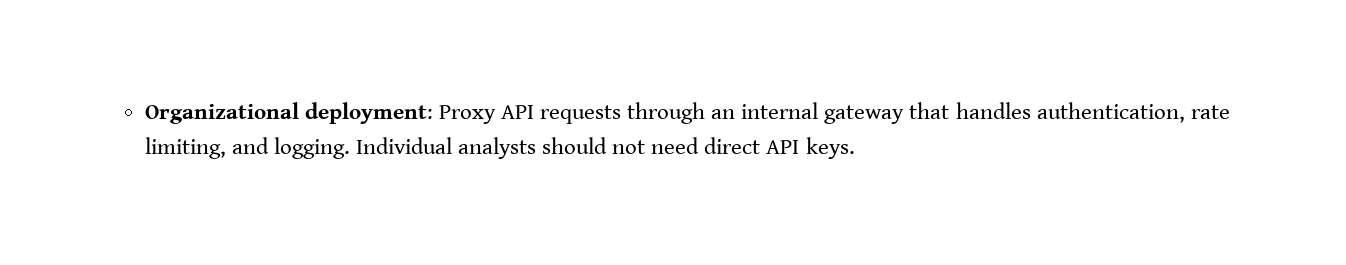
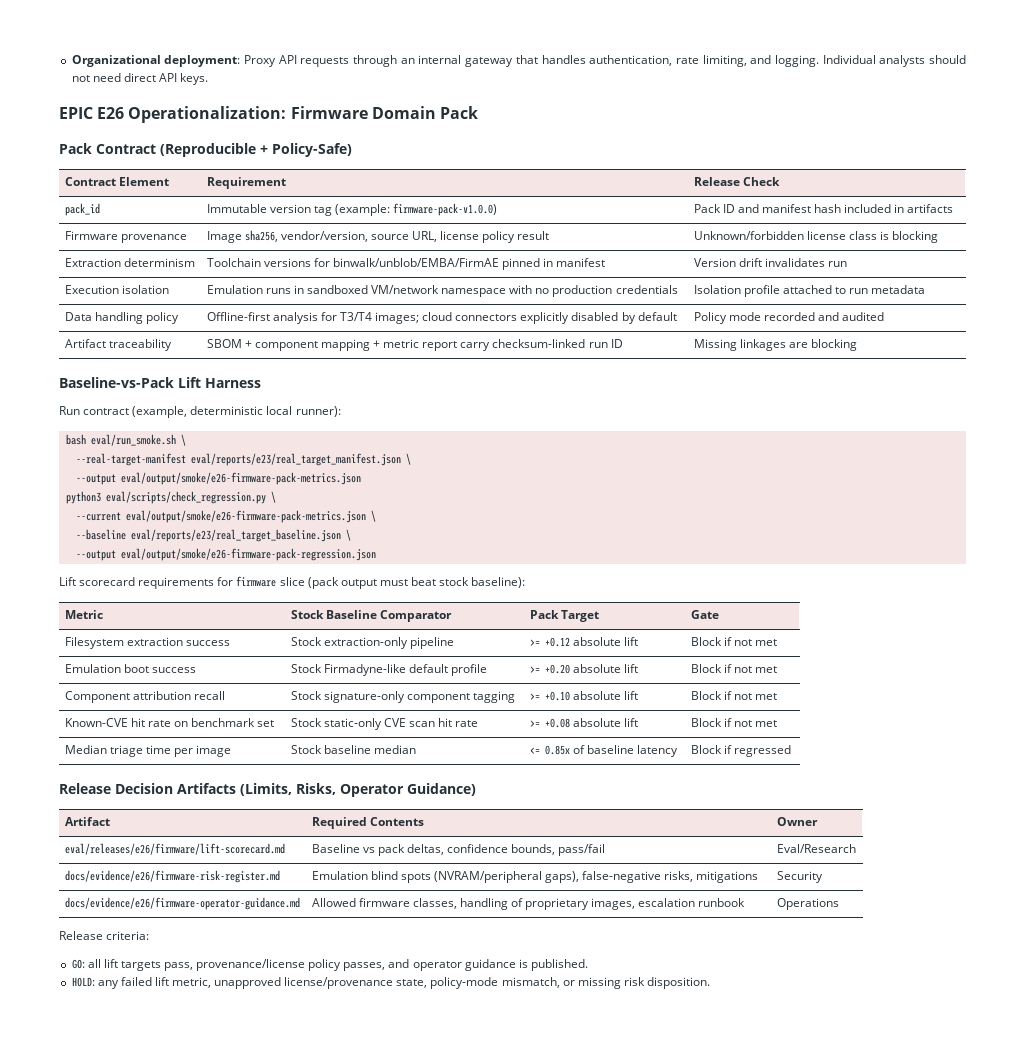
+ EPIC E26 Operationalization: Firmware Domain Pack
+ Pack Contract (Reproducible + Policy-Safe)
+ Contract Element | Requirement | Release Check
+ pack_id | Immutable version tag (example: firmware-pack-v1.0.0) | Pack ID and manifest hash included in artifacts
+ Firmware provenance | Image sha256, vendor/version, source URL, license policy result | Unknown/forbidden license class is blocking
+ Extraction determinism | Toolchain versions for binwalk/unblob/EMBA/FirmAE pinned in manifest | Version drift invalidates run
+ Execution isolation | Emulation runs in sandboxed VM/network namespace with no production credentials | Isolation profile attached to run metadata
+ Data handling policy | Offline-first analysis for T3/T4 images; cloud connectors explicitly disabled by default | Policy mode recorded and audited
+ Artifact traceability | SBOM + component mapping + metric report carry checksum-linked run ID | Missing linkages are blocking
+ Baseline-vs-Pack Lift Harness
+ Run contract (example, deterministic local runner):
+ bash eval/run_smoke.sh \
+ --real-target-manifest eval/reports/e23/real_target_manifest.json \
+ --output eval/output/smoke/e26-firmware-pack-metrics.json
+ python3 eval/scripts/check_regression.py \
+ --current eval/output/smoke/e26-firmware-pack-metrics.json \
+ --baseline eval/reports/e23/real_target_baseline.json \
+ --output eval/output/smoke/e26-firmware-pack-regression.json
+ Lift scorecard requirements for firmware slice (pack output must beat stock baseline):
+ Metric | Stock Baseline Comparator | Pack Target | Gate
+ Filesystem extraction success | Stock extraction-only pipeline | >= +0.12 absolute lift | Block if not met
+ Emulation boot success | Stock Firmadyne-like default profile | >= +0.20 absolute lift | Block if not met
+ Component attribution recall | Stock signature-only component tagging | >= +0.10 absolute lift | Block if not met
+ Known-CVE hit rate on benchmark set | Stock static-only CVE scan hit rate | >= +0.08 absolute lift | Block if not met
+ Median triage time per image | Stock baseline median | <= 0.85x of baseline latency | Block if regressed
+ Release Decision Artifacts (Limits, Risks, Operator Guidance)
+ Artifact | Required Contents | Owner
+ eval/releases/e26/firmware/lift-scorecard.md | Baseline vs pack deltas, confidence bounds, pass/fail | Eval/Research
+ docs/evidence/e26/firmware-risk-register.md | Emulation blind spots (NVRAM/peripheral gaps), false-negative risks, mitigations | Security
+ docs/evidence/e26/firmware-operator-guidance.md | Allowed firmware classes, handling of proprietary images, escalation runbook | Operations
+ Release criteria:
+ GO: all lift targets pass, provenance/license policy passes, and operator guidance is published.
+ HOLD: any failed lift metric, unapproved license/provenance state, policy-mode mismatch, or missing risk disposition.

